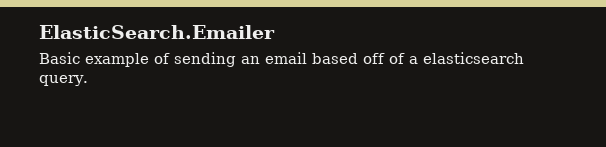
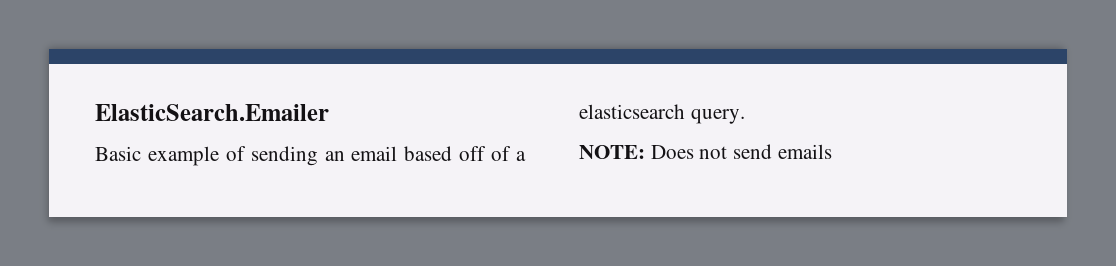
+ NOTE: Does not send emails

